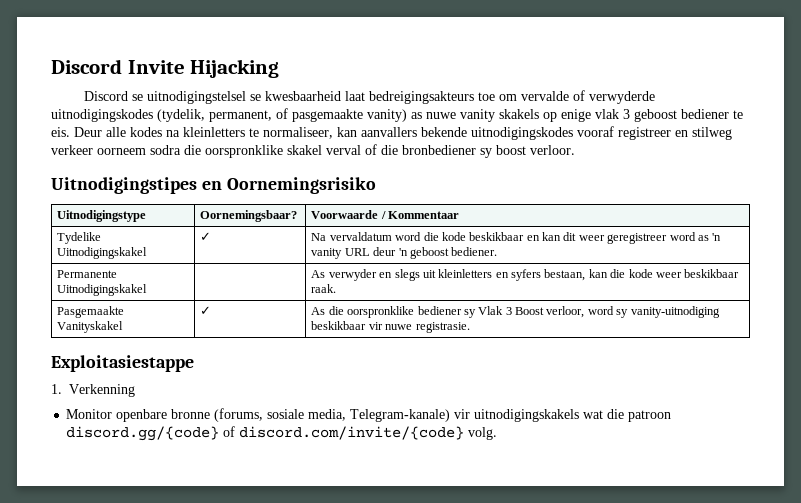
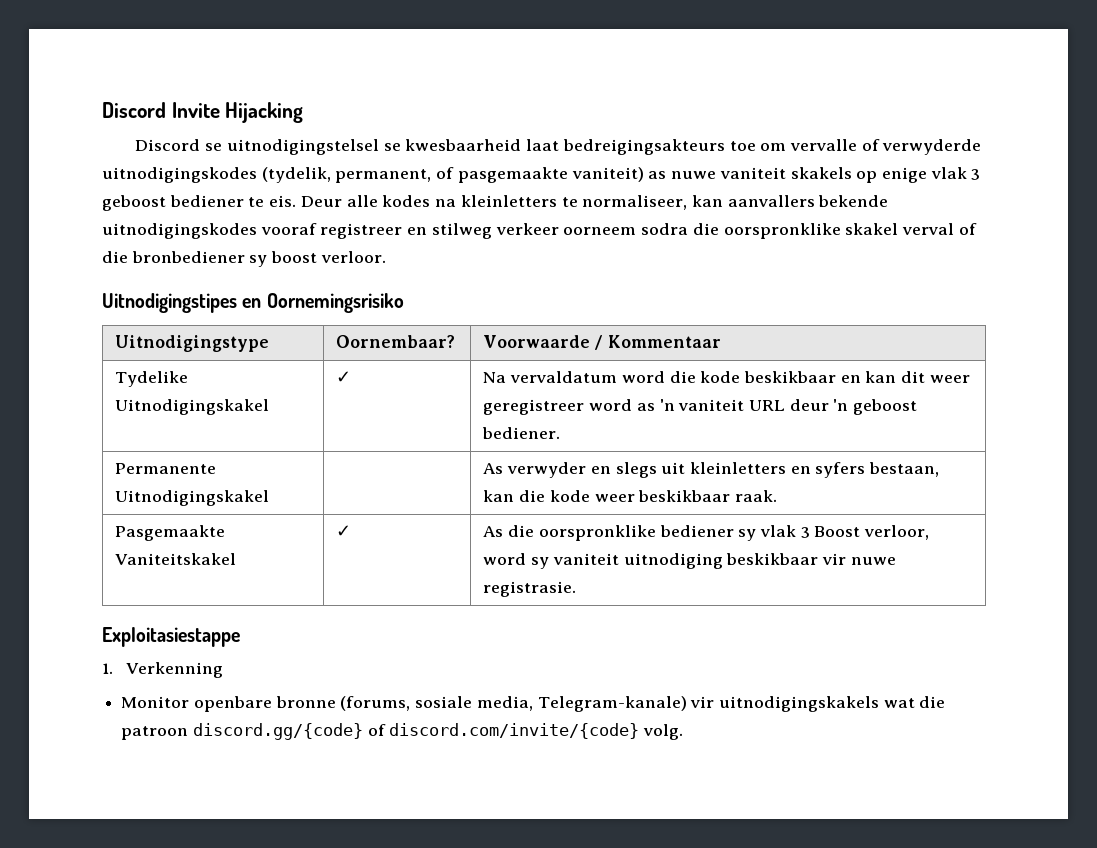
- Discord se uitnodigingstelsel se kwesbaarheid laat bedreigingsakteurs toe om vervalde of verwyderde uitnodigingskodes (tydelik, permanent, of pasgemaakte vanity) as nuwe vanity skakels op enige vlak 3 geboost bediener te eis.
+ Discord se uitnodigingstelsel se kwesbaarheid laat bedreigingsakteurs toe om vervalle of verwyderde uitnodigingskodes (tydelik, permanent, of pasgemaakte vaniteit) as nuwe vaniteit skakels op enige vlak 3 geboost bediener te eis.
- Uitnodigingstype | Oornemingsbaar? | Voorwaarde / Kommentaar
+ Uitnodigingstype | Oornembaar? | Voorwaarde / Kommentaar
- Tydelike Uitnodigingskakel | ✓ | Na vervaldatum word die kode beskikbaar en kan dit weer geregistreer word as 'n vanity URL deur 'n geboost bediener.
+ Tydelike Uitnodigingskakel | ✓ | Na vervaldatum word die kode beskikbaar en kan dit weer geregistreer word as 'n vaniteit URL deur 'n geboost bediener.
- Pasgemaakte Vanityskakel | ✓ | As die oorspronklike bediener sy Vlak 3 Boost verloor, word sy vanity-uitnodiging beskikbaar vir nuwe registrasie.
+ Pasgemaakte Vaniteitskakel | ✓ | As die oorspronklike bediener sy vlak 3 Boost verloor, word sy vaniteit uitnodiging beskikbaar vir nuwe registrasie.

